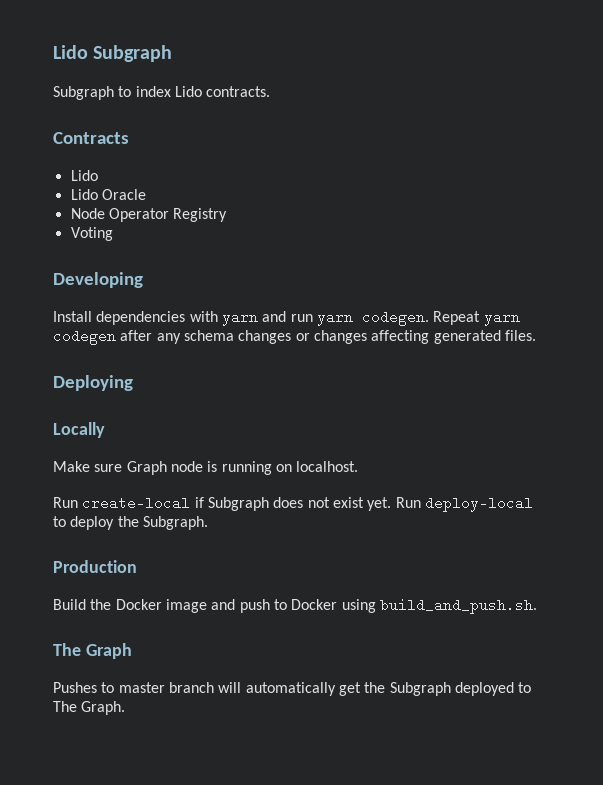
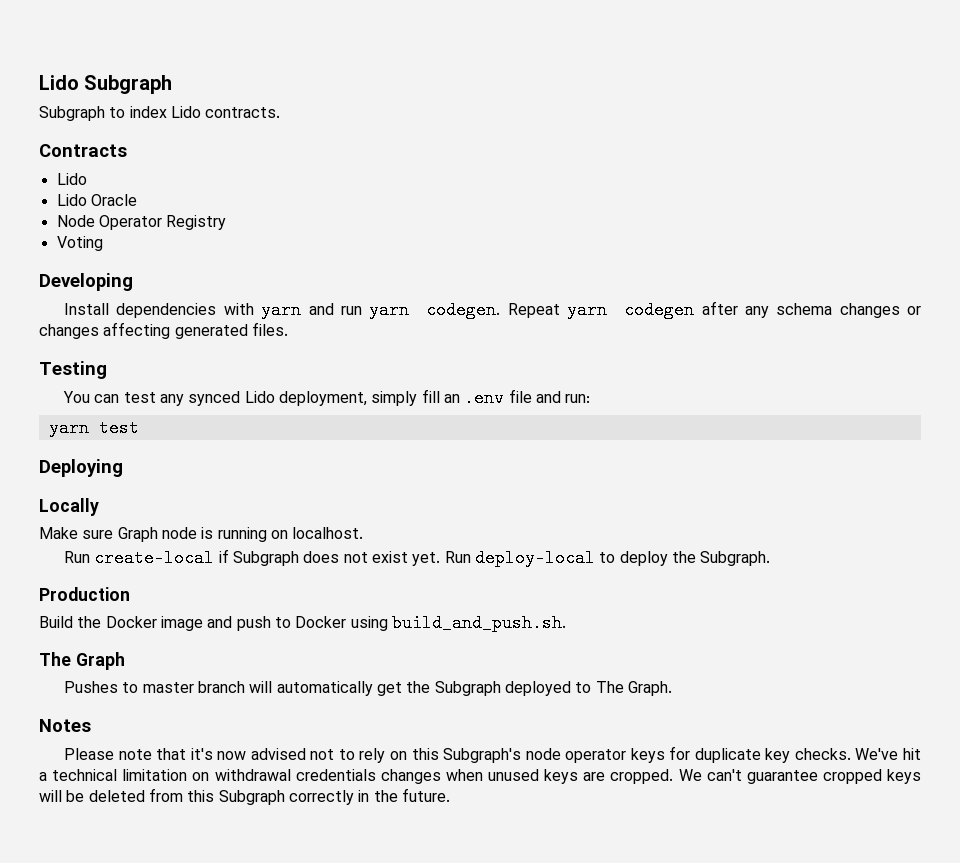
+ Testing
+ You can test any synced Lido deployment, simply fill an .env file and run:
+ yarn test
+ Notes
+ Please note that it's now advised not to rely on this Subgraph's node operator keys for duplicate key checks. We've hit a technical limitation on withdrawal credentials changes when unused keys are cropped. We can't guarantee cropped keys will be deleted from this Subgraph correctly in the future.

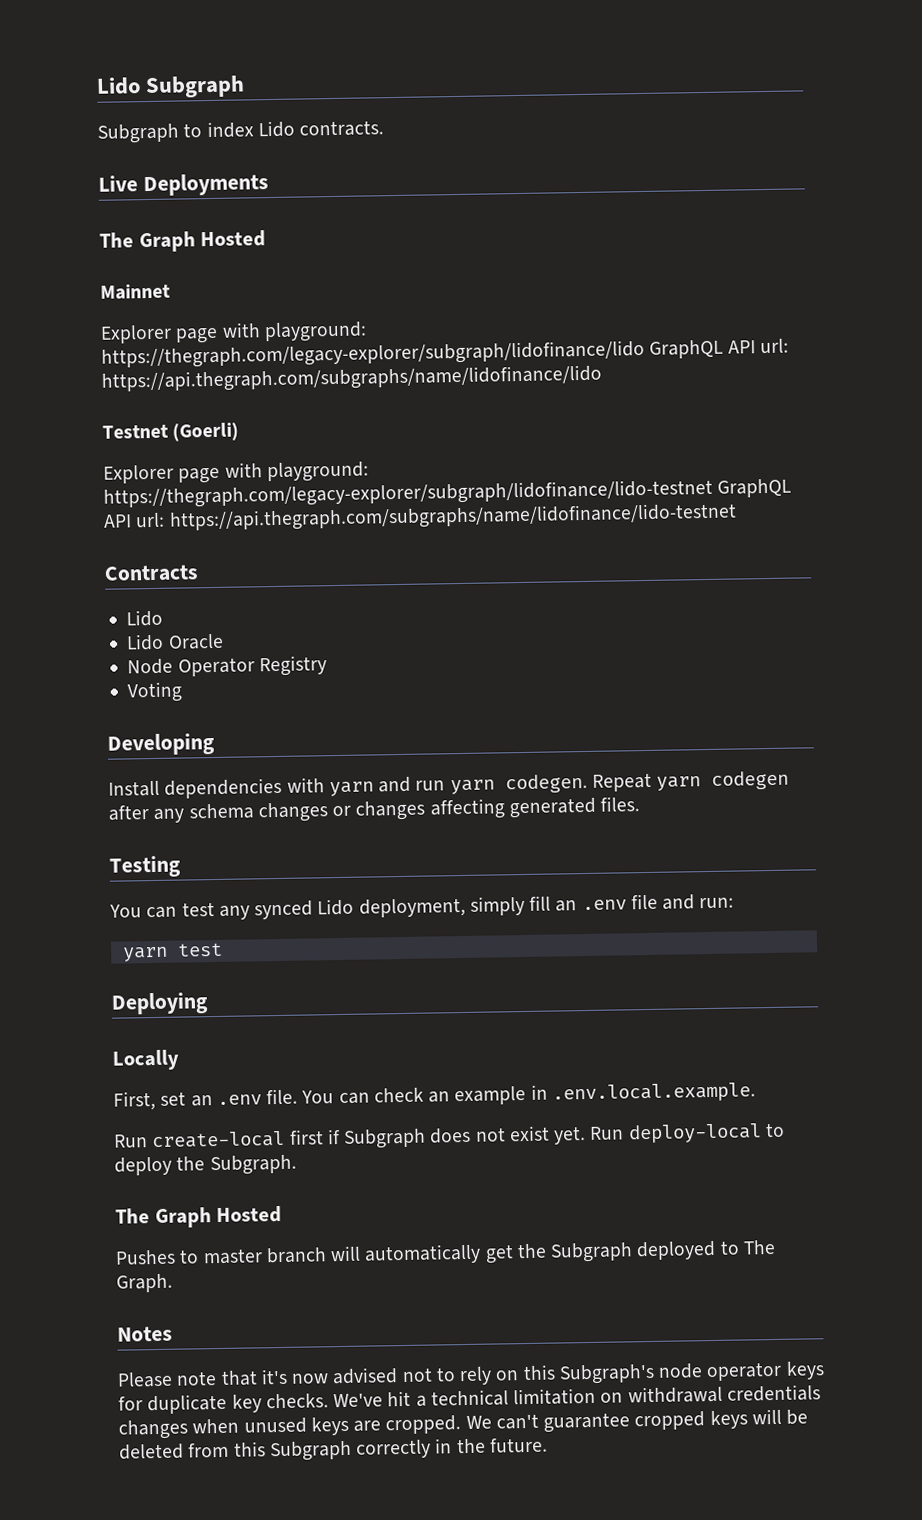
+ Live Deployments
+ The Graph Hosted
+ Mainnet
+ Explorer page with playground: https://thegraph.com/legacy-explorer/subgraph/lidofinance/lido GraphQL API url: https://api.thegraph.com/subgraphs/name/lidofinance/lido
+ Testnet (Goerli)
+ Explorer page with playground: https://thegraph.com/legacy-explorer/subgraph/lidofinance/lido-testnet GraphQL API url: https://api.thegraph.com/subgraphs/name/lidofinance/lido-testnet
- Make sure Graph node is running on localhost.
+ First, set an .env file. You can check an example in .env.local.example.
- Run create-local if Subgraph does not exist yet.
+ Run create-local first if Subgraph does not exist yet.
  Run deploy-local to deploy the Subgraph.
- Production
- Build the Docker image and push to Docker using build_and_push.sh.
- The Graph
+ The Graph Hosted

